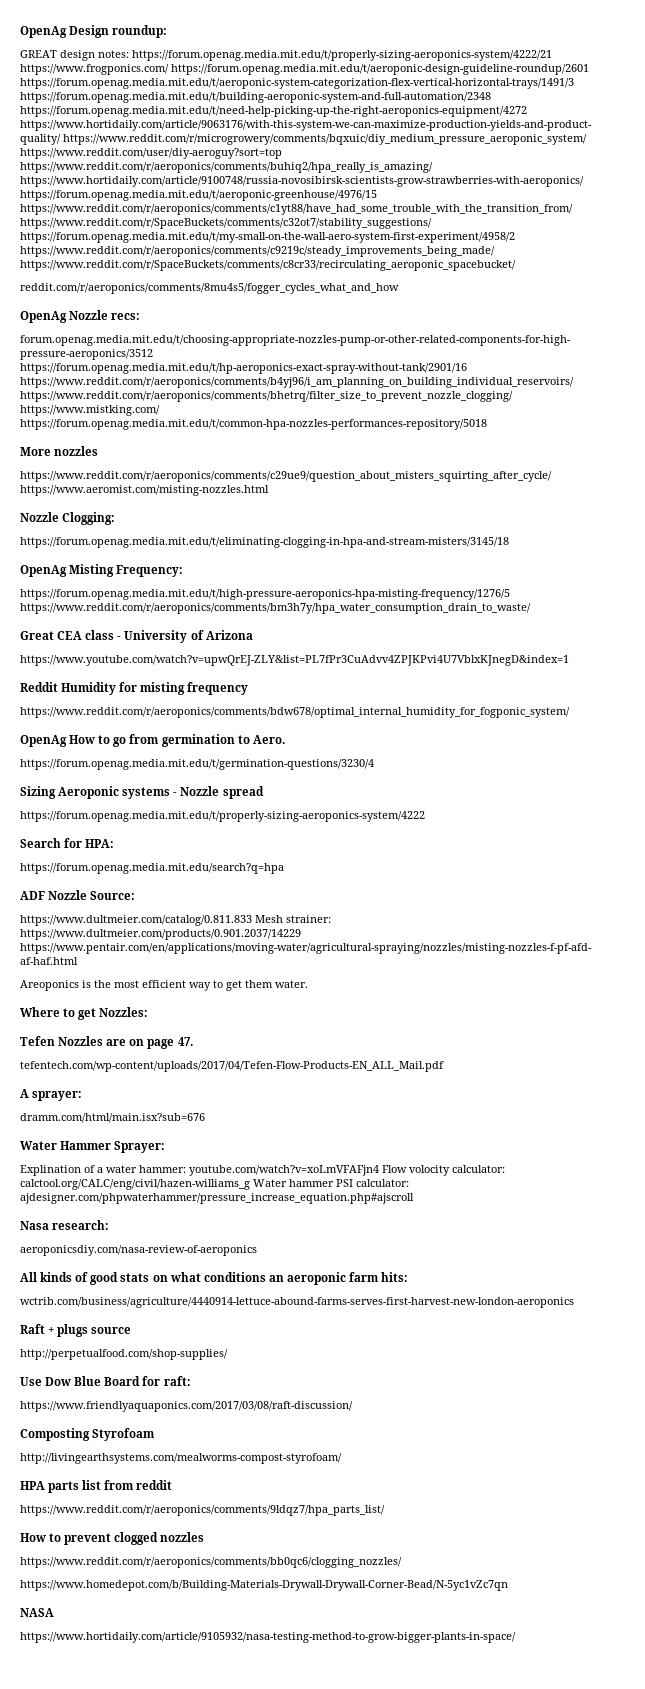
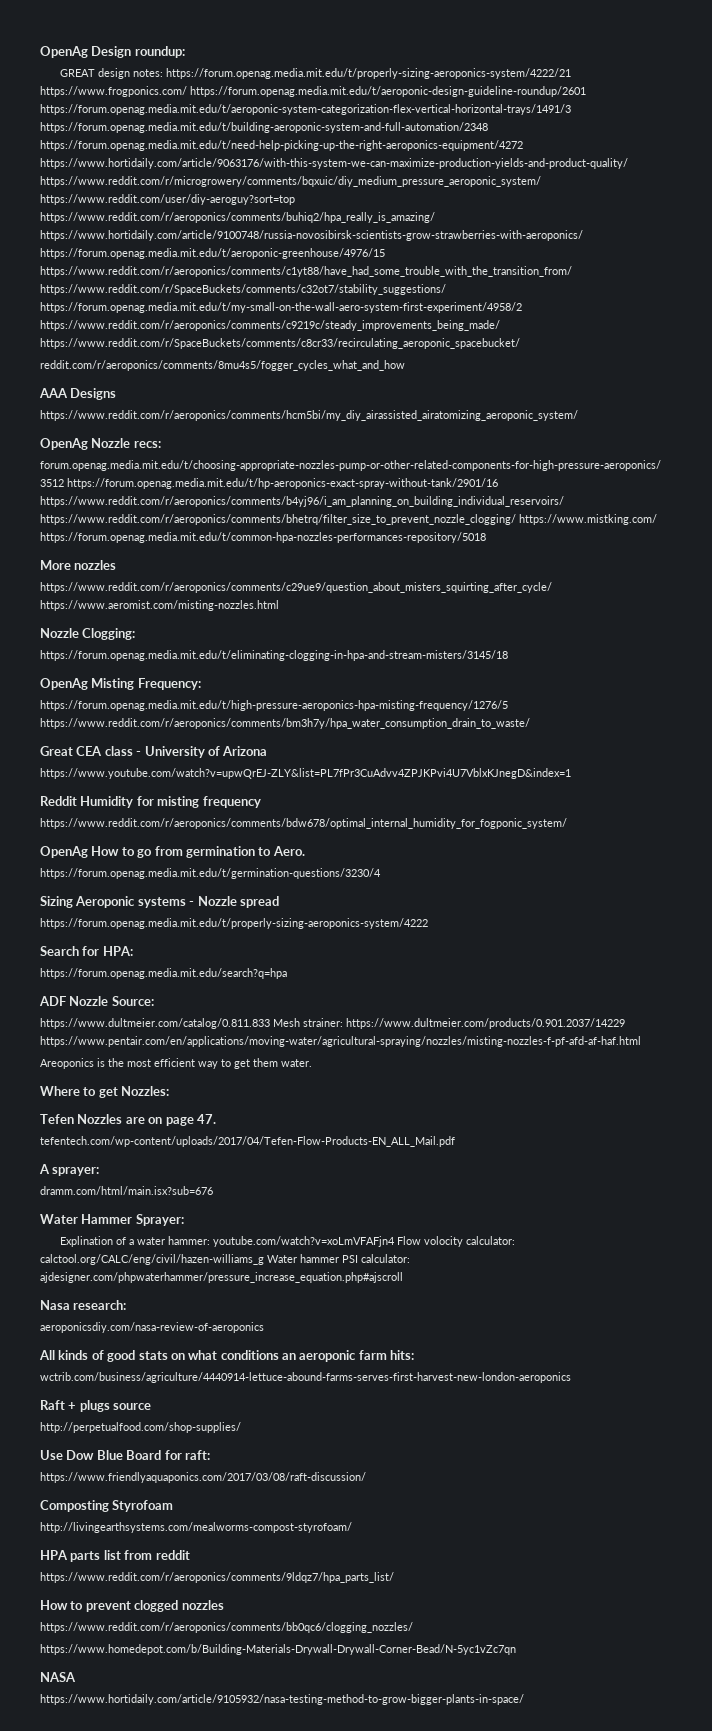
+ AAA Designs
+ https://www.reddit.com/r/aeroponics/comments/hcm5bi/my_diy_airassisted_airatomizing_aeroponic_system/

